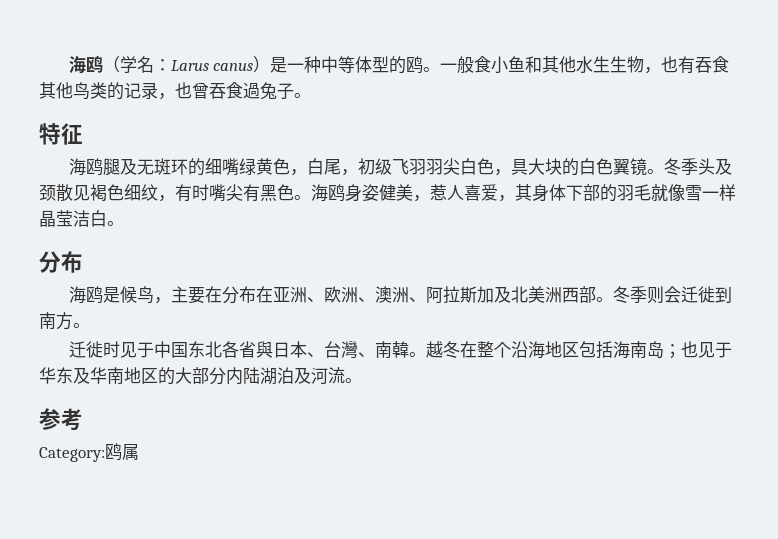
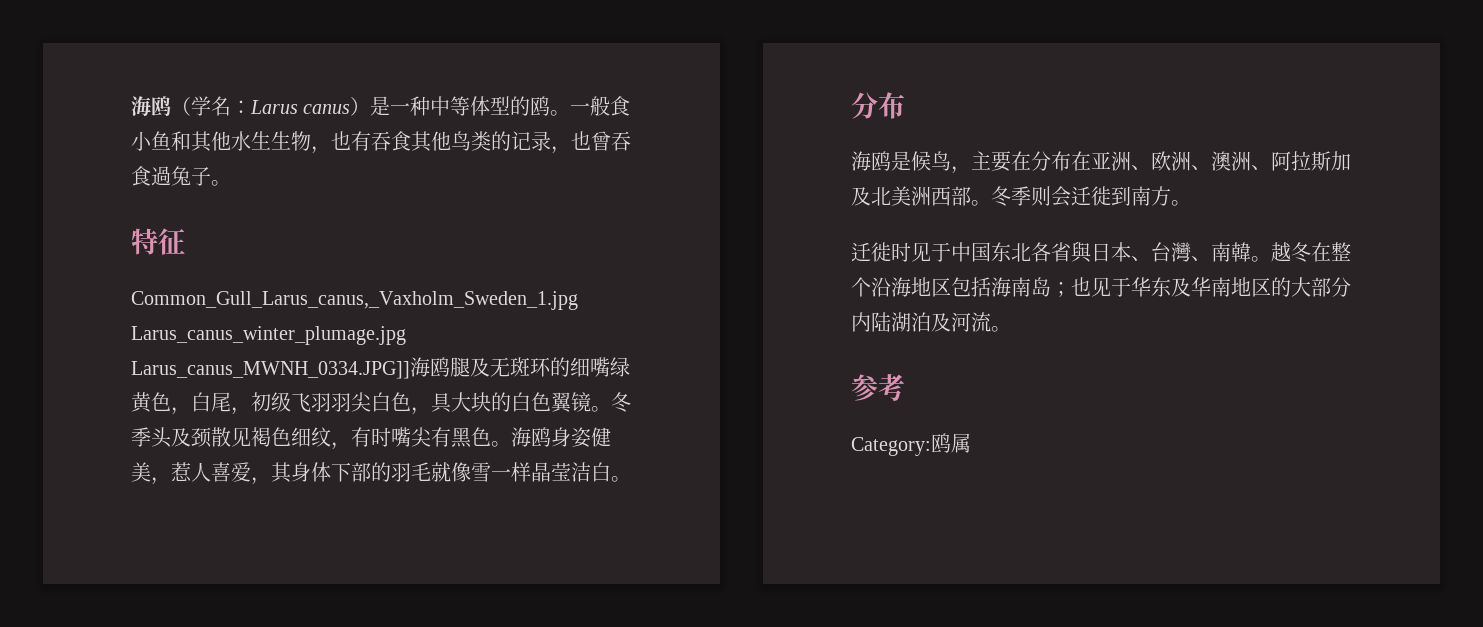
- 海鸥腿及无斑环的细嘴绿黄色，白尾，初级飞羽羽尖白色，具大块的白色翼镜。
+ Common_Gull_Larus_canus,_Vaxholm_Sweden_1.jpg Larus_canus_winter_plumage.jpg Larus_canus_MWNH_0334.JPG]]海鸥腿及无斑环的细嘴绿黄色，白尾，初级飞羽羽尖白色，具大块的白色翼镜。

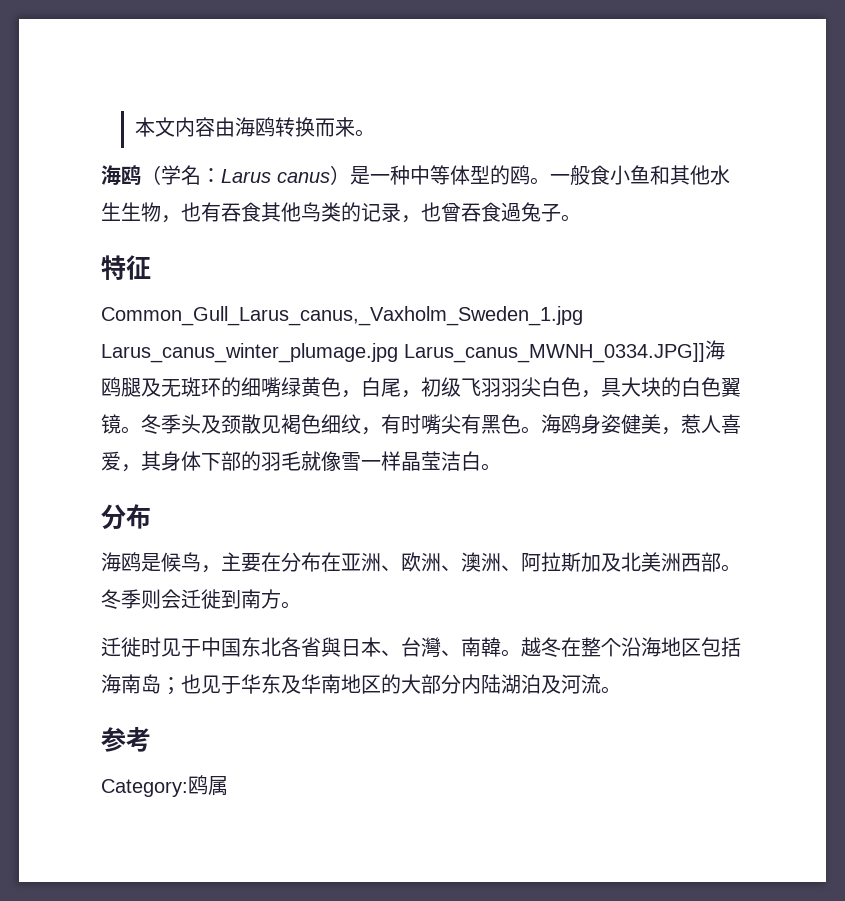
+ 本文内容由海鸥转换而来。

